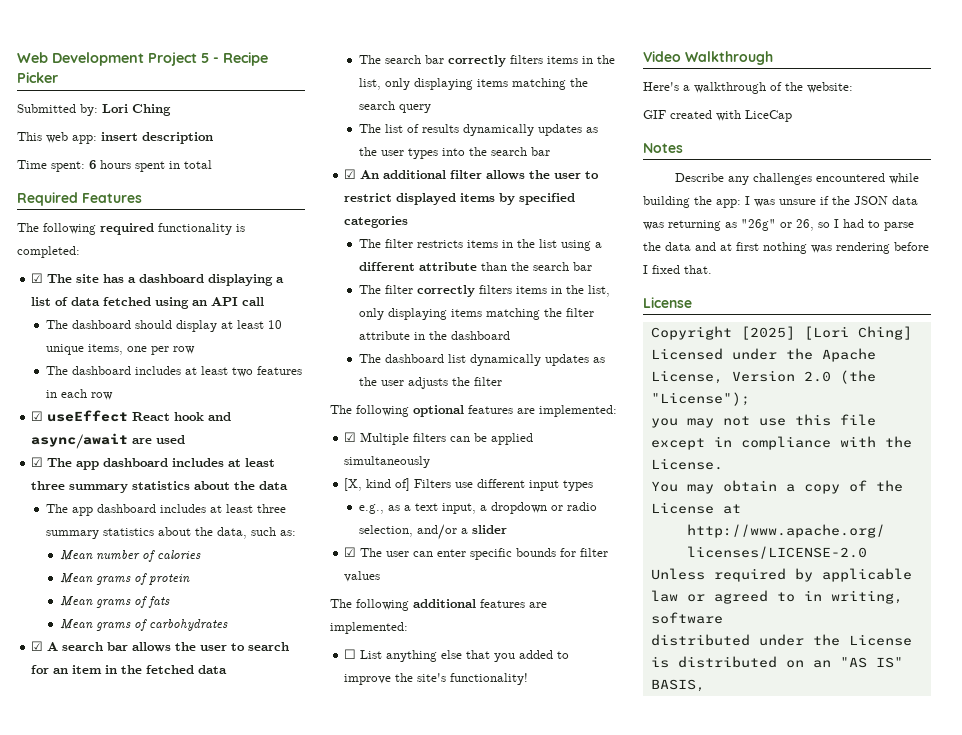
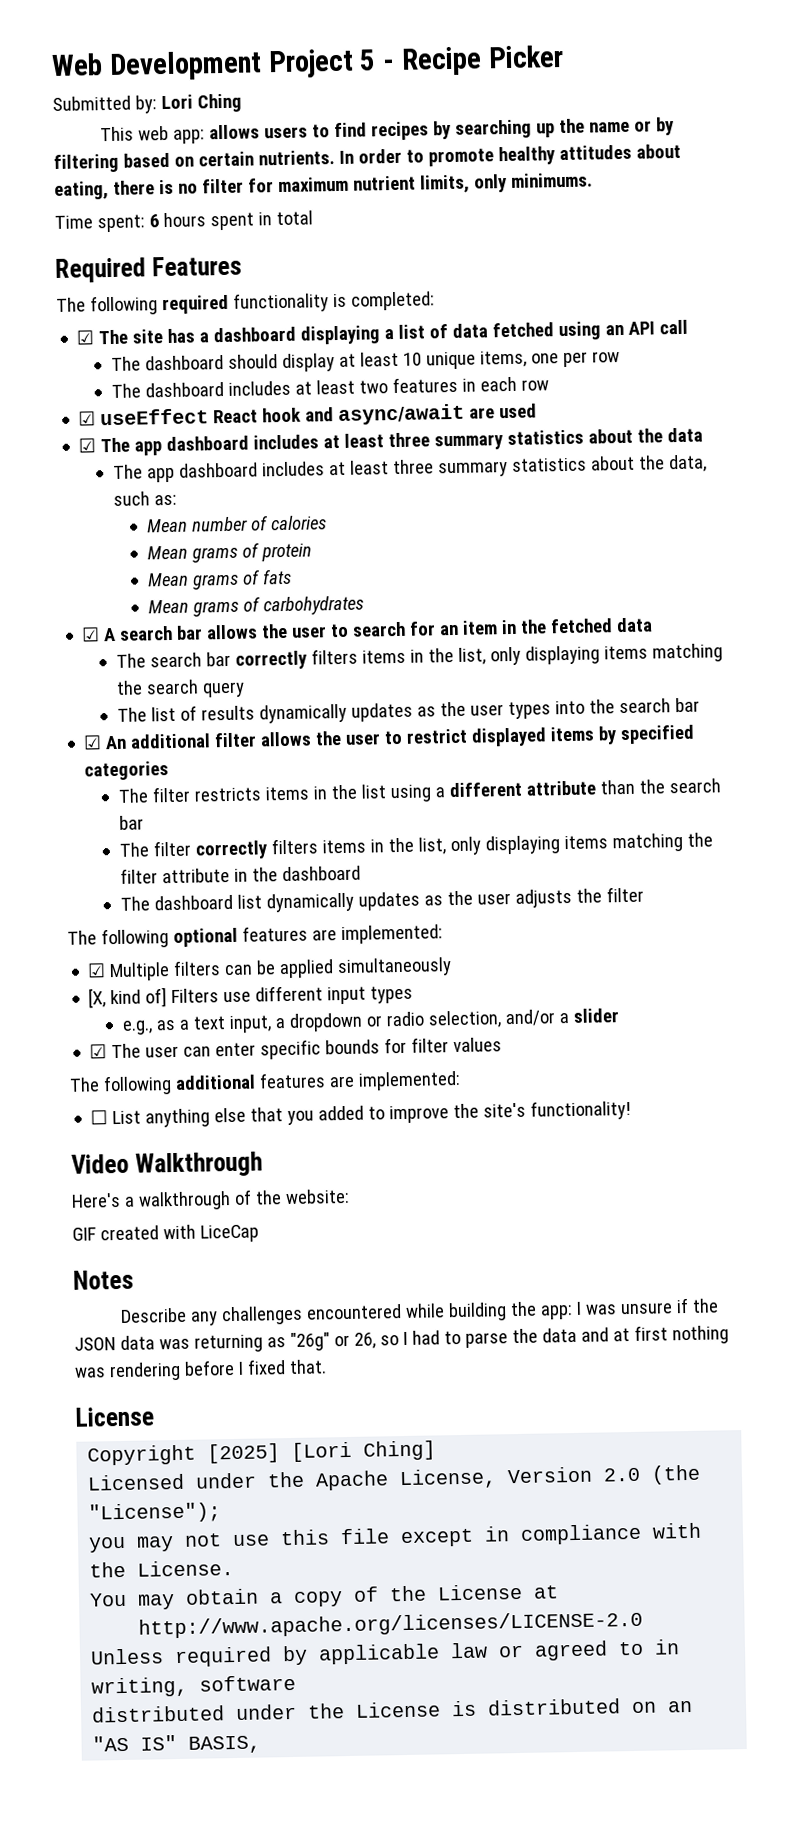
- This web app: insert description
+ This web app: allows users to find recipes by searching up the name or by filtering based on certain nutrients. In order to promote healthy attitudes about eating, there is no filter for maximum nutrient limits, only minimums.

